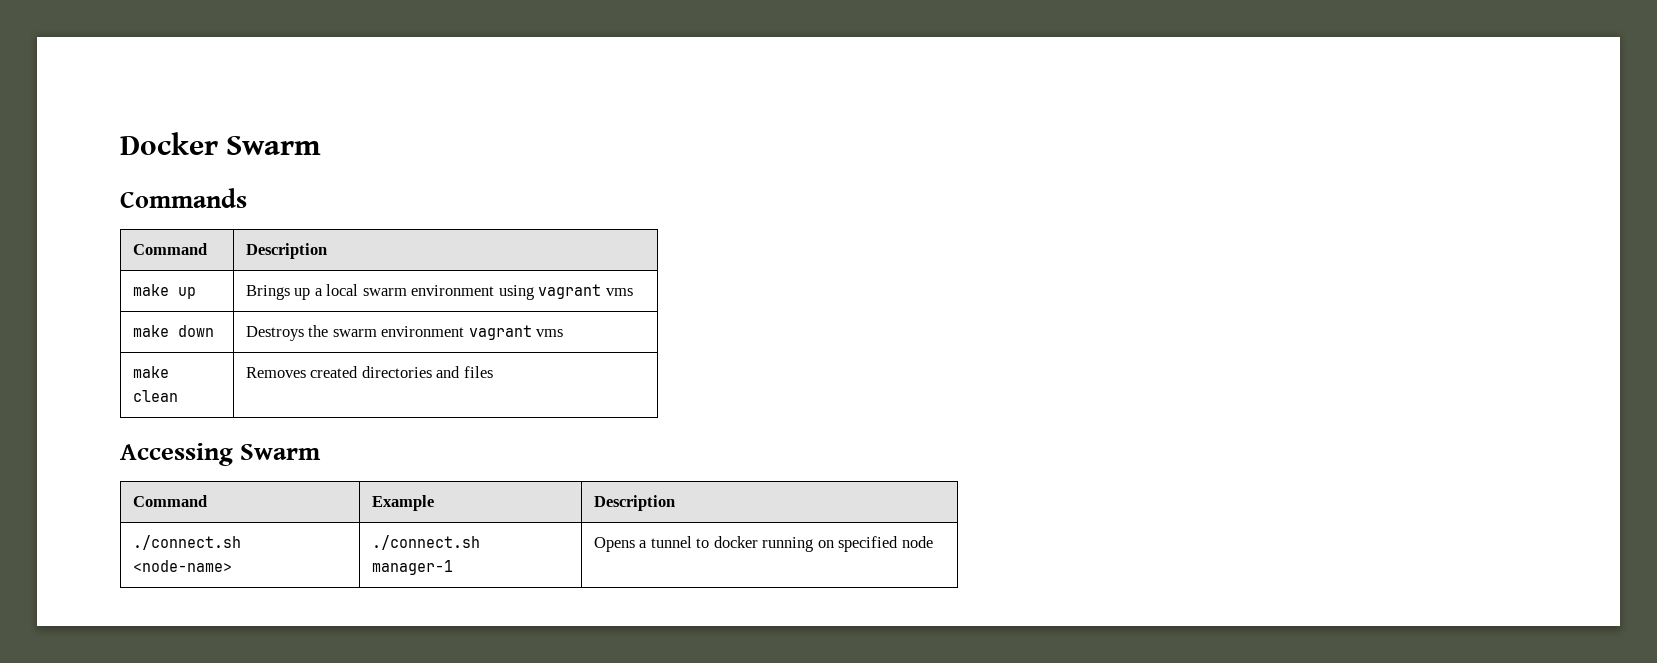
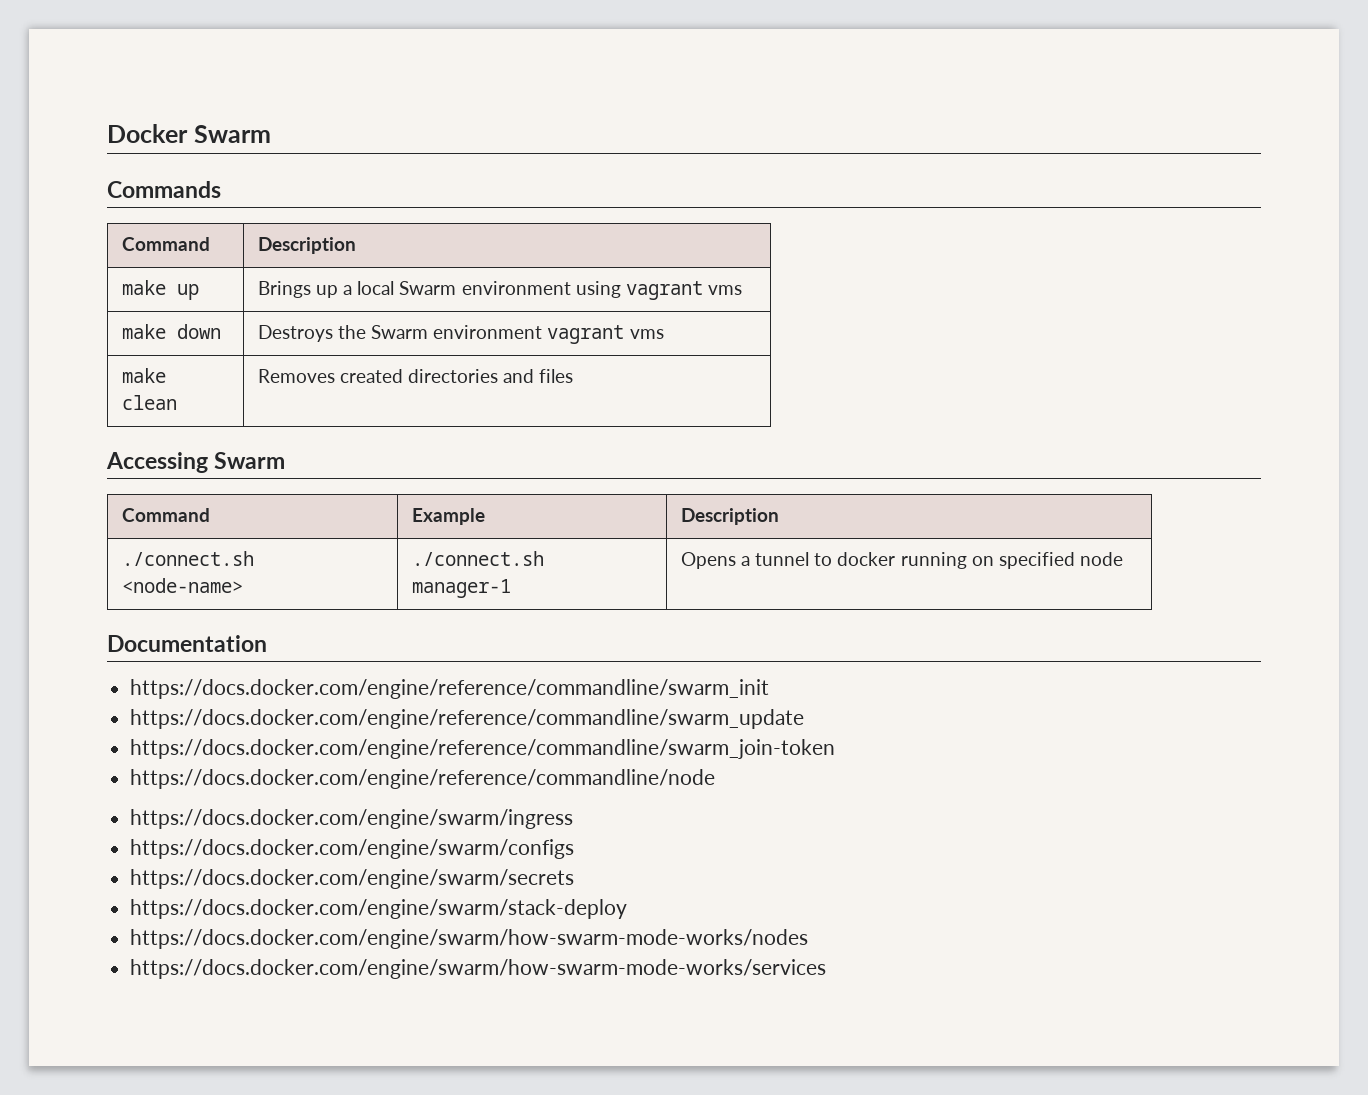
- make up | Brings up a local swarm environment using vagrant vms
+ make up | Brings up a local Swarm environment using vagrant vms
- make down | Destroys the swarm environment vagrant vms
+ make down | Destroys the Swarm environment vagrant vms
+ Documentation
+ https://docs.docker.com/engine/reference/commandline/swarm_init
+ https://docs.docker.com/engine/reference/commandline/swarm_update
+ https://docs.docker.com/engine/reference/commandline/swarm_join-token
+ https://docs.docker.com/engine/reference/commandline/node
+ https://docs.docker.com/engine/swarm/ingress
+ https://docs.docker.com/engine/swarm/configs
+ https://docs.docker.com/engine/swarm/secrets
+ https://docs.docker.com/engine/swarm/stack-deploy
+ https://docs.docker.com/engine/swarm/how-swarm-mode-works/nodes
+ https://docs.docker.com/engine/swarm/how-swarm-mode-works/services

